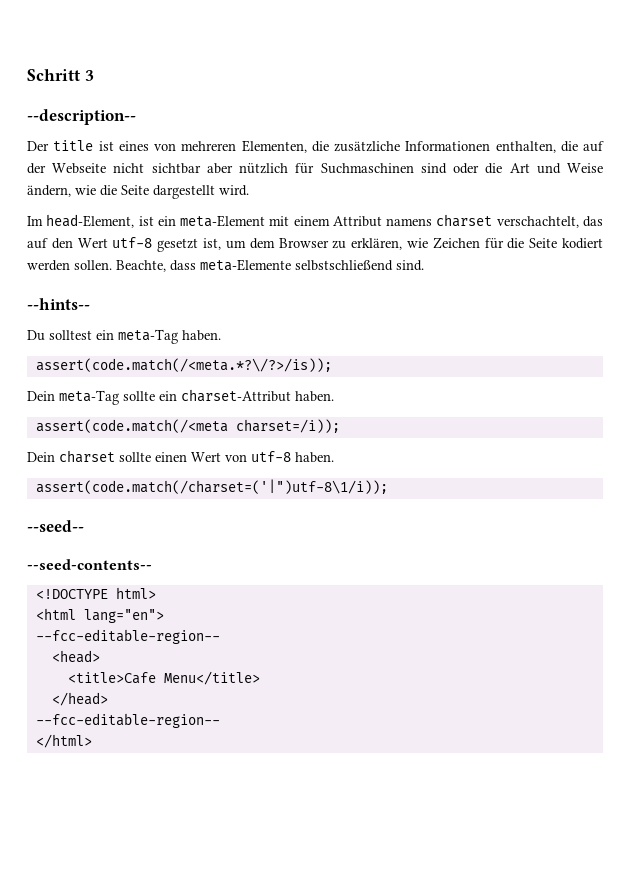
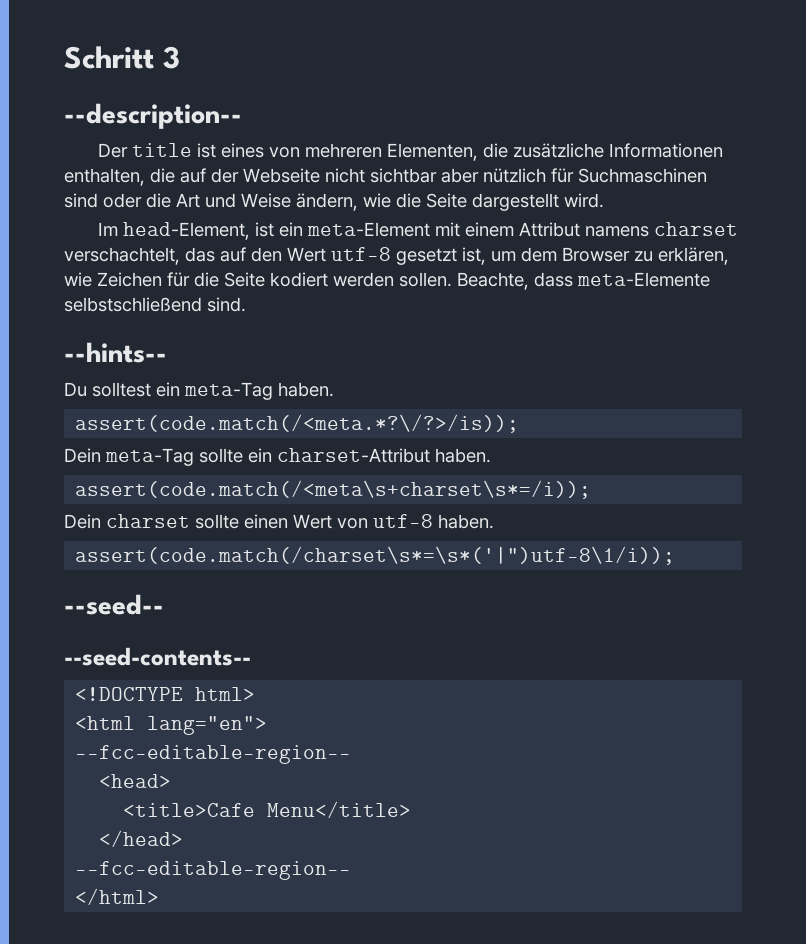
- assert(code.match(/<meta charset=/i));
+ assert(code.match(/<meta\s+charset\s*=/i));
- assert(code.match(/charset=('|")utf-8\1/i));
+ assert(code.match(/charset\s*=\s*('|")utf-8\1/i));

